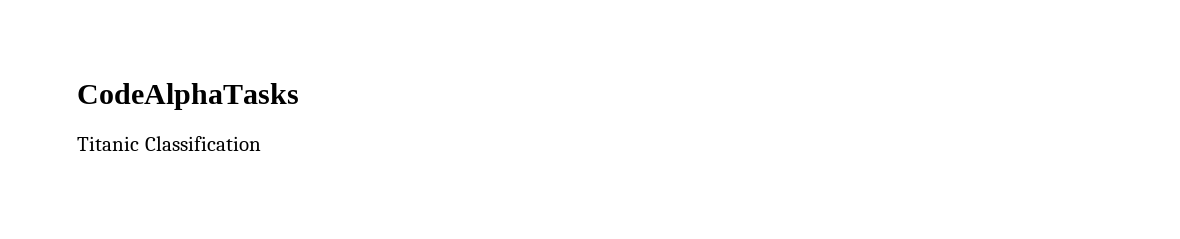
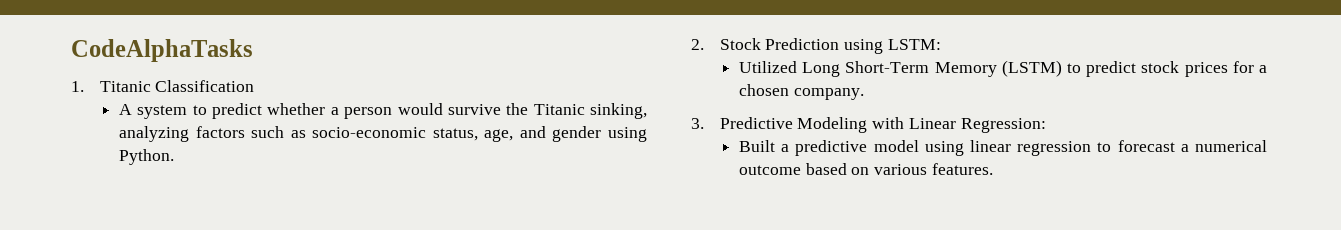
- Titanic Classification
+ 1. Titanic Classification
+ A system to predict whether a person would survive the Titanic sinking, analyzing factors such as socio-economic status, age, and gender using Python.
+ 2. Stock Prediction using LSTM:
+ Utilized Long Short-Term Memory (LSTM) to predict stock prices for a chosen company.
+ 3. Predictive Modeling with Linear Regression:
+ Built a predictive model using linear regression to forecast a numerical outcome based on various features.

